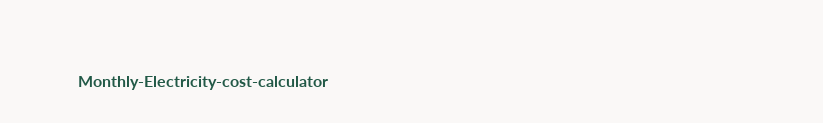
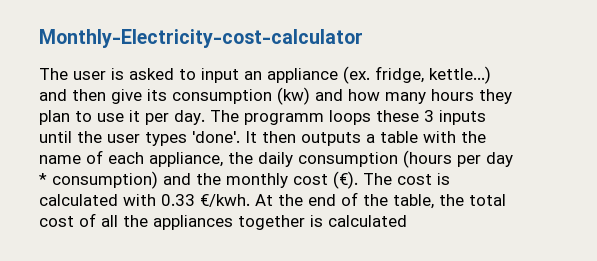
+ The user is asked to input an appliance (ex. fridge, kettle...) and then give its consumption (kw) and how many hours they plan to use it per day. The programm loops these 3 inputs until the user types 'done'. It then outputs a table with the name of each appliance, the daily consumption (hours per day * consumption) and the monthly cost (€). The cost is calculated with 0.33 €/kwh. At the end of the table, the total cost of all the appliances together is calculated

